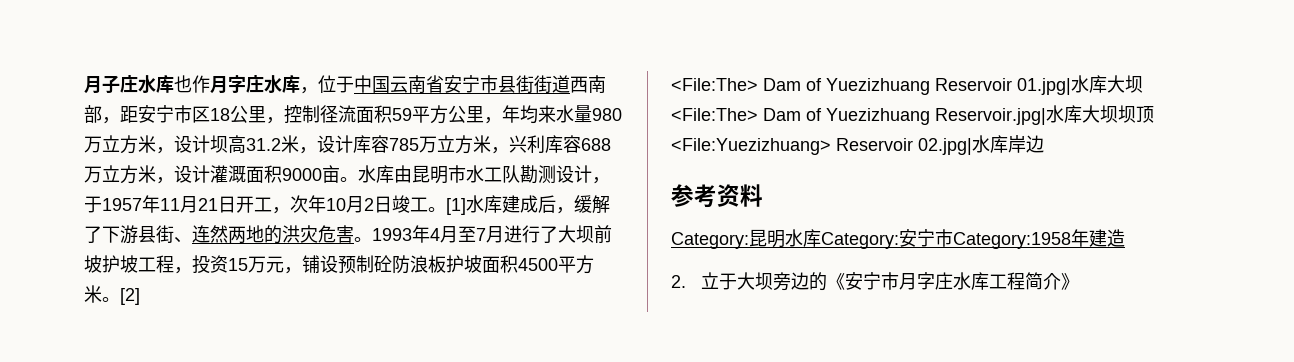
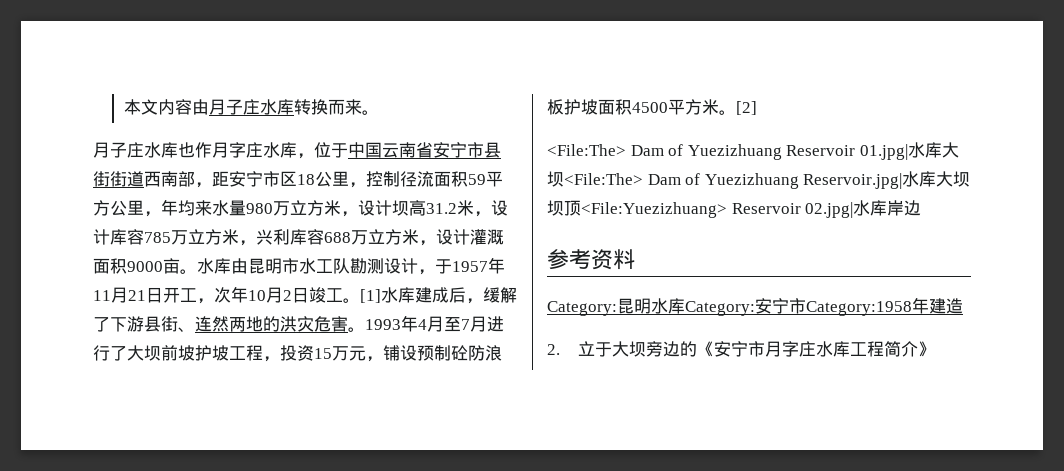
+ 本文内容由月子庄水库转换而来。

